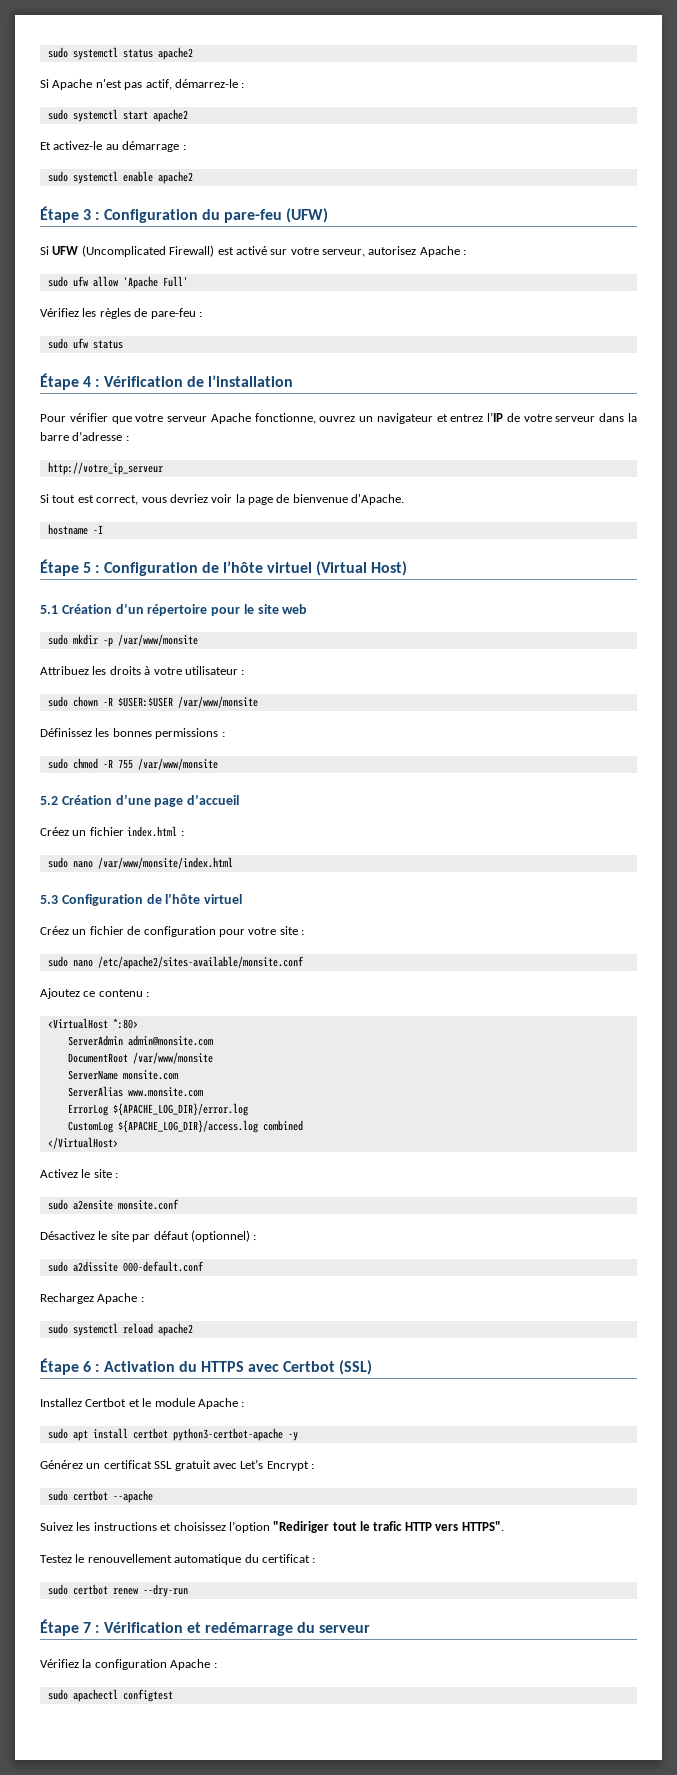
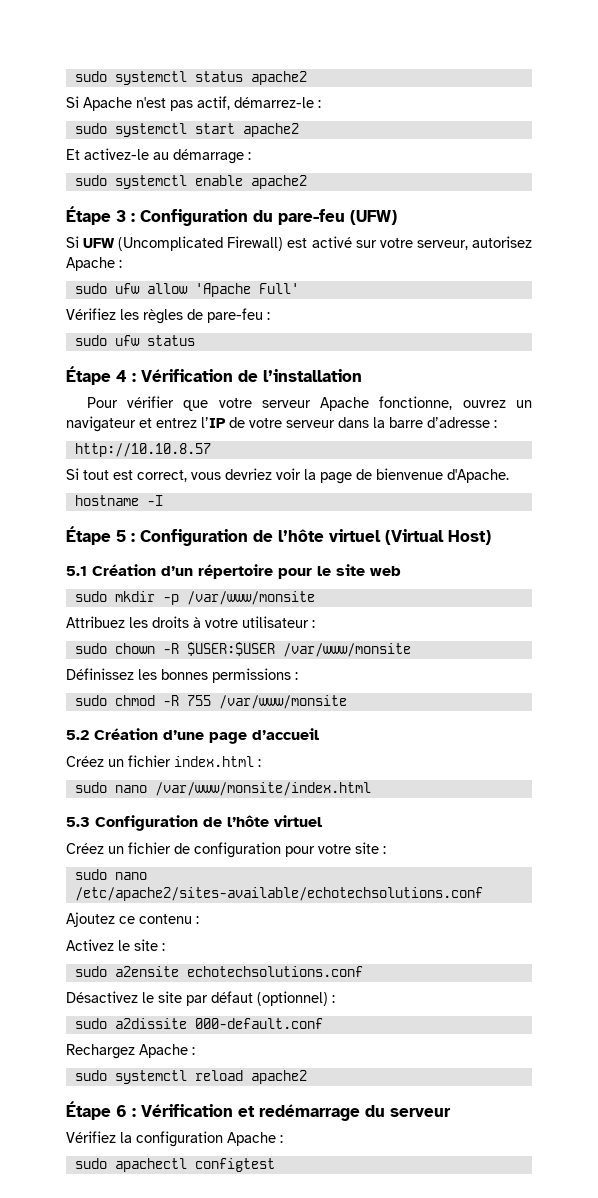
- http://votre_ip_serveur
+ http://10.10.8.57
- sudo nano /etc/apache2/sites-available/monsite.conf
+ sudo nano /etc/apache2/sites-available/echotechsolutions.conf
- <VirtualHost *:80>
- ServerAdmin admin@monsite.com
- DocumentRoot /var/www/monsite
- ServerName monsite.com
- ServerAlias www.monsite.com
- ErrorLog ${APACHE_LOG_DIR}/error.log
- CustomLog ${APACHE_LOG_DIR}/access.log combined
- </VirtualHost>
- sudo a2ensite monsite.conf
+ sudo a2ensite echotechsolutions.conf
- Étape 6 : Activation du HTTPS avec Certbot (SSL)
- Installez Certbot et le module Apache :
- sudo apt install certbot python3-certbot-apache -y
- Générez un certificat SSL gratuit avec Let’s Encrypt :
- sudo certbot --apache
- Suivez les instructions et choisissez l’option "Rediriger tout le trafic HTTP vers HTTPS".
- Testez le renouvellement automatique du certificat :
- sudo certbot renew --dry-run
- Étape 7 : Vérification et redémarrage du serveur
+ Étape 6 : Vérification et redémarrage du serveur

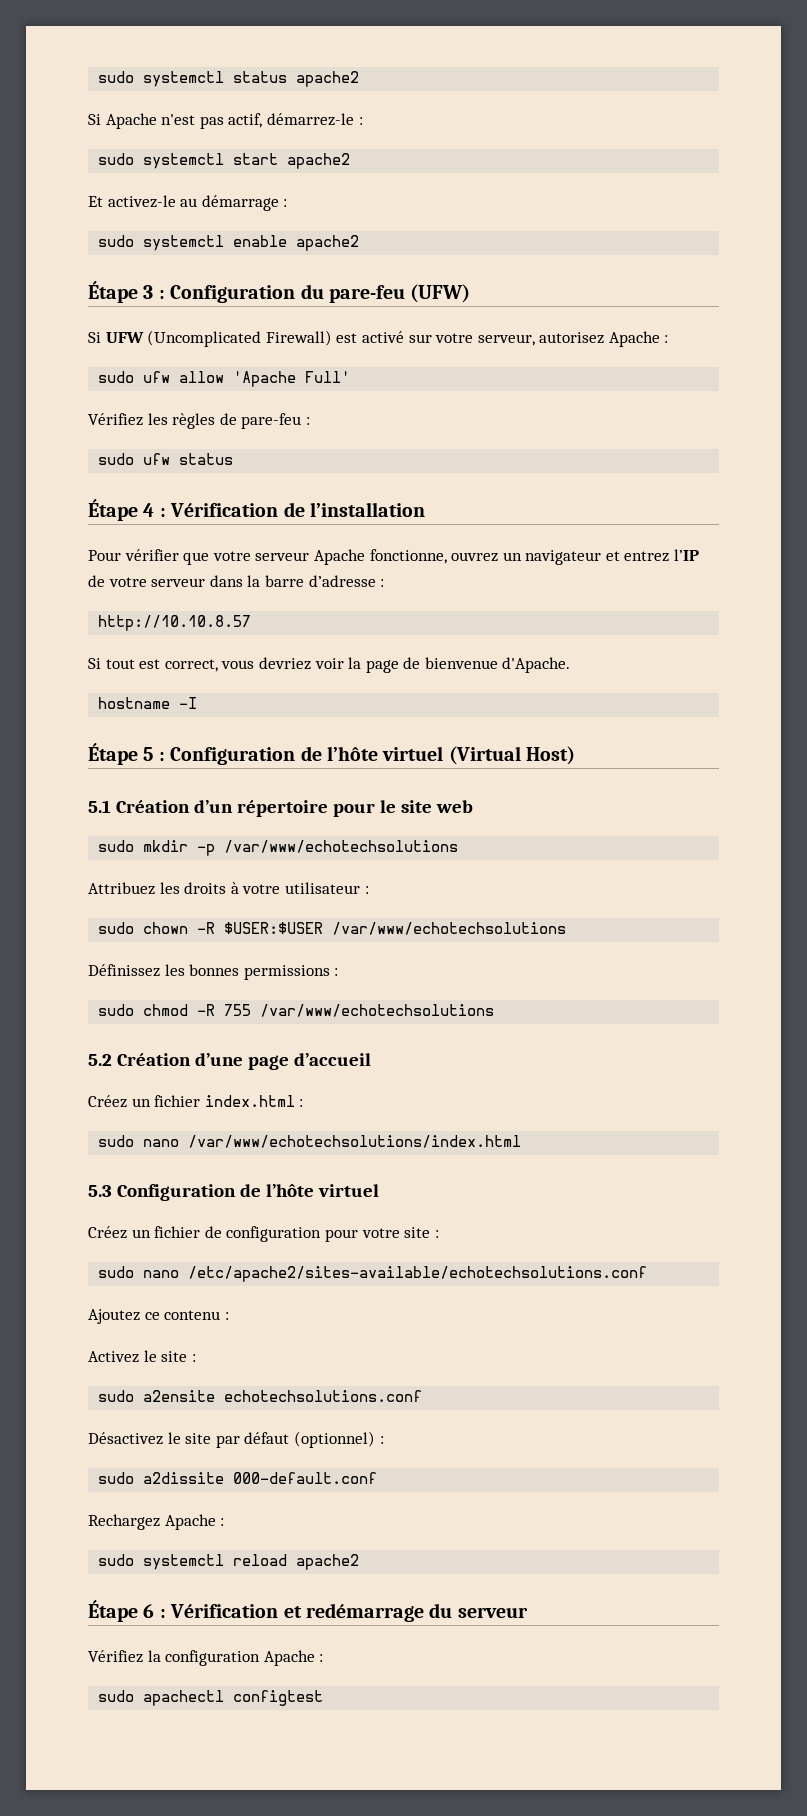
- sudo mkdir -p /var/www/monsite
+ sudo mkdir -p /var/www/echotechsolutions
- sudo chown -R $USER:$USER /var/www/monsite
+ sudo chown -R $USER:$USER /var/www/echotechsolutions
- sudo chmod -R 755 /var/www/monsite
+ sudo chmod -R 755 /var/www/echotechsolutions
- sudo nano /var/www/monsite/index.html
+ sudo nano /var/www/echotechsolutions/index.html

